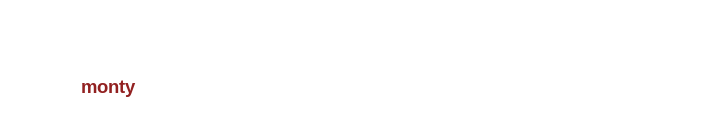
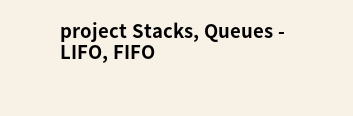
- monty
+ project Stacks, Queues - LIFO, FIFO

